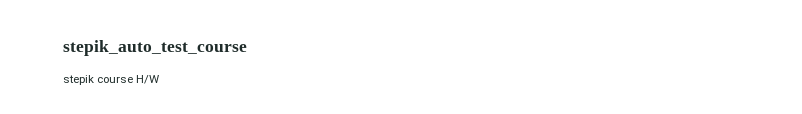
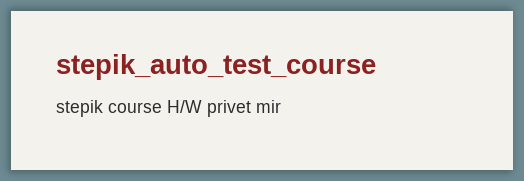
- stepik course H/W
+ stepik course H/W privet mir

